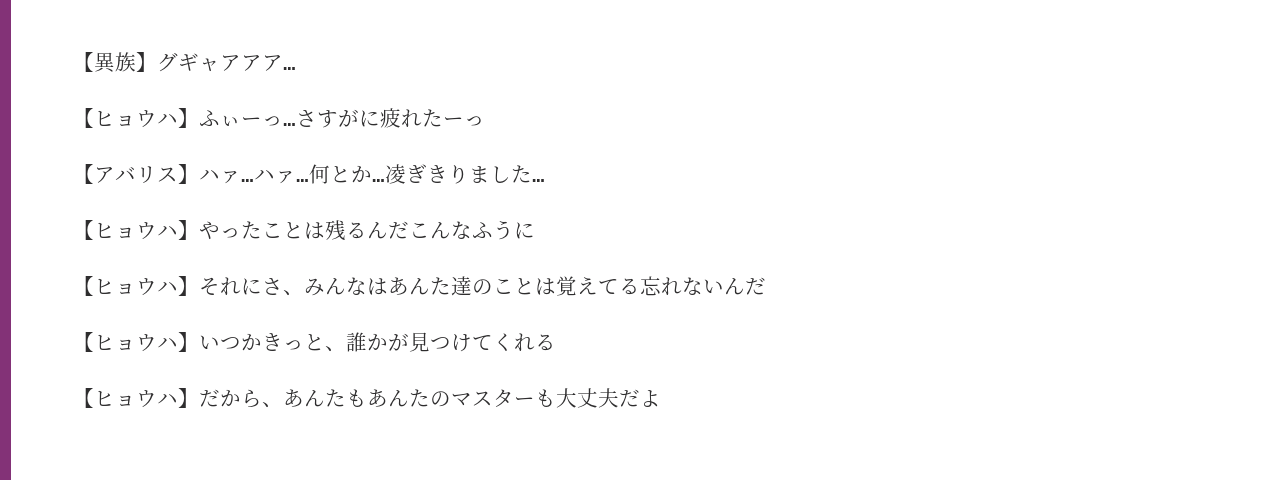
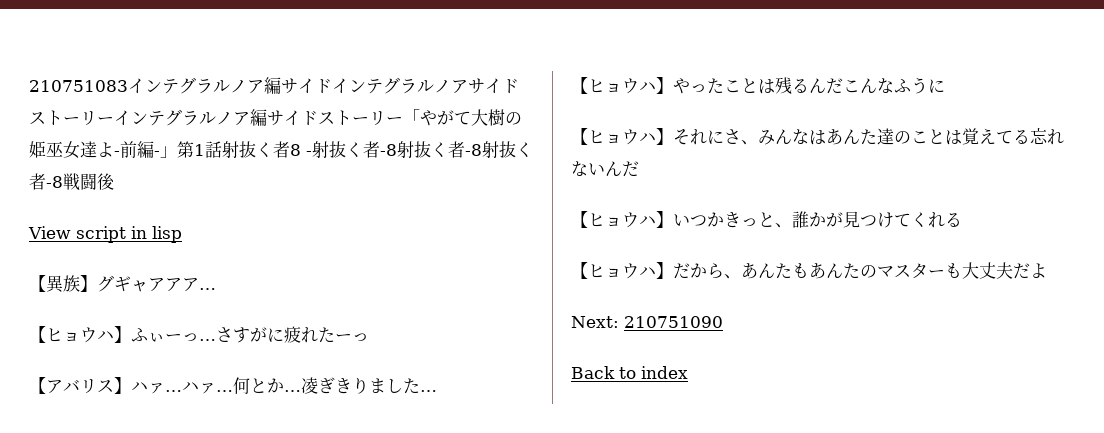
+ 210751083インテグラルノア編サイドインテグラルノアサイドストーリーインテグラルノア編サイドストーリー「やがて大樹の姫巫女達よ-前編-」第1話射抜く者8 -射抜く者-8射抜く者-8射抜く者-8戦闘後
+ View script in lisp
+ Next: 210751090
+ Back to index

